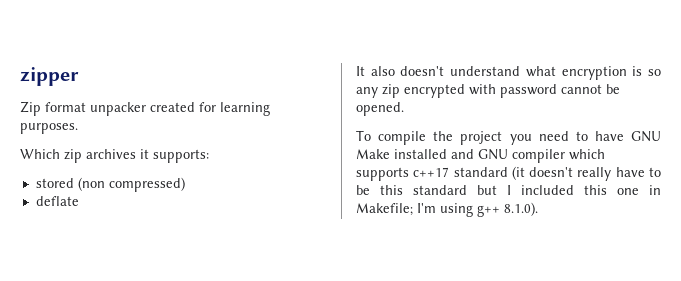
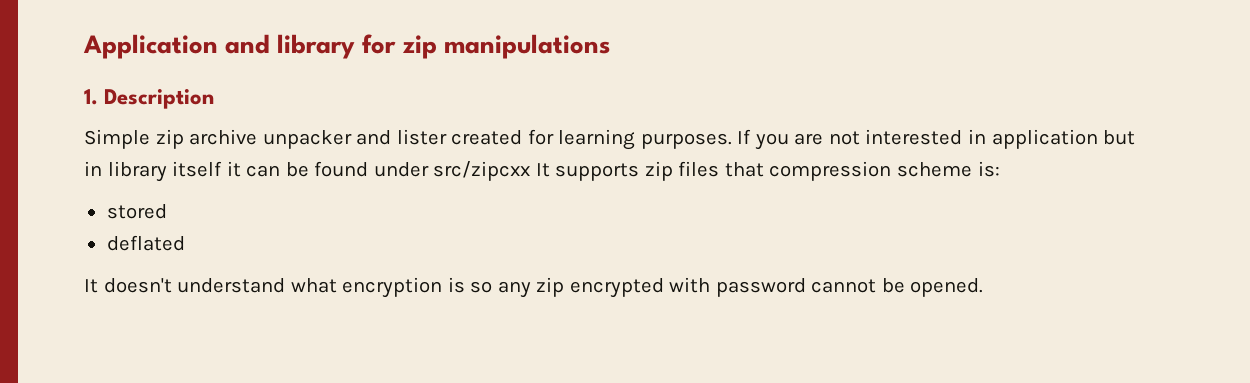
- zipper
- Zip format unpacker created for learning purposes.
- Which zip archives it supports:
- stored (non compressed)
- deflate
- It also doesn't understand what encryption is so any zip encrypted with password cannot be opened.
+ Application and library for zip manipulations
+ 1. Description
+ Simple zip archive unpacker and lister created for learning purposes. If you are not interested in application but in library itself it can be found under src/zipcxx It supports zip files that compression scheme is:
+ stored
+ deflated
+ It doesn't understand what encryption is so any zip encrypted with password cannot be opened.
- To compile the project you need to have GNU Make installed and GNU compiler which supports c++17 standard (it doesn't really have to be this standard but I included this one in Makefile; I'm using g++ 8.1.0).

